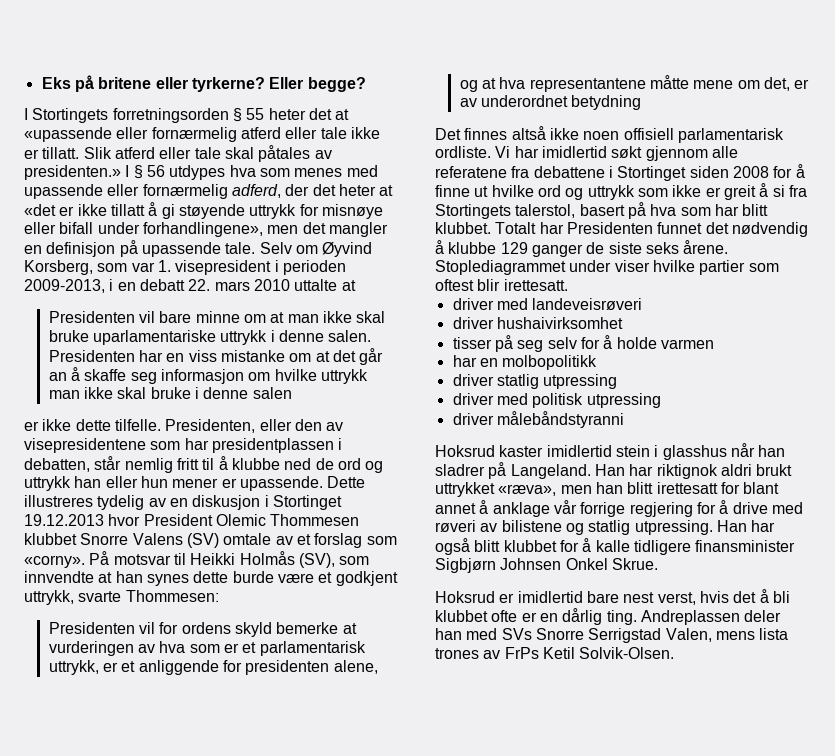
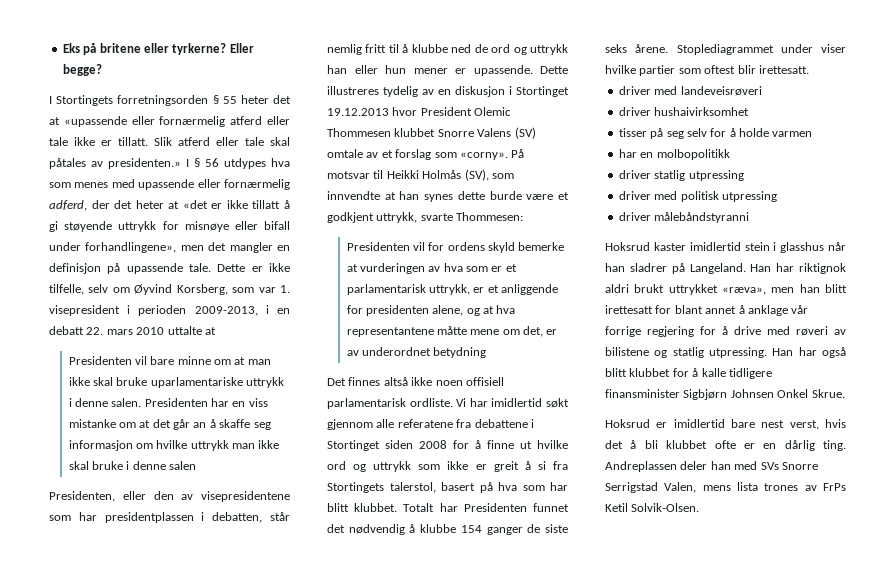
- Selv om Øyvind Korsberg, som var 1. visepresident i perioden 2009-2013, i en debatt 22. mars 2010 uttalte at
+ Dette er ikke tilfelle, selv om Øyvind Korsberg, som var 1. visepresident i perioden 2009-2013, i en debatt 22. mars 2010 uttalte at
- er ikke dette tilfelle.
- Totalt har Presidenten funnet det nødvendig å klubbe 129 ganger de siste seks årene.
+ Totalt har Presidenten funnet det nødvendig å klubbe 154 ganger de siste seks årene.

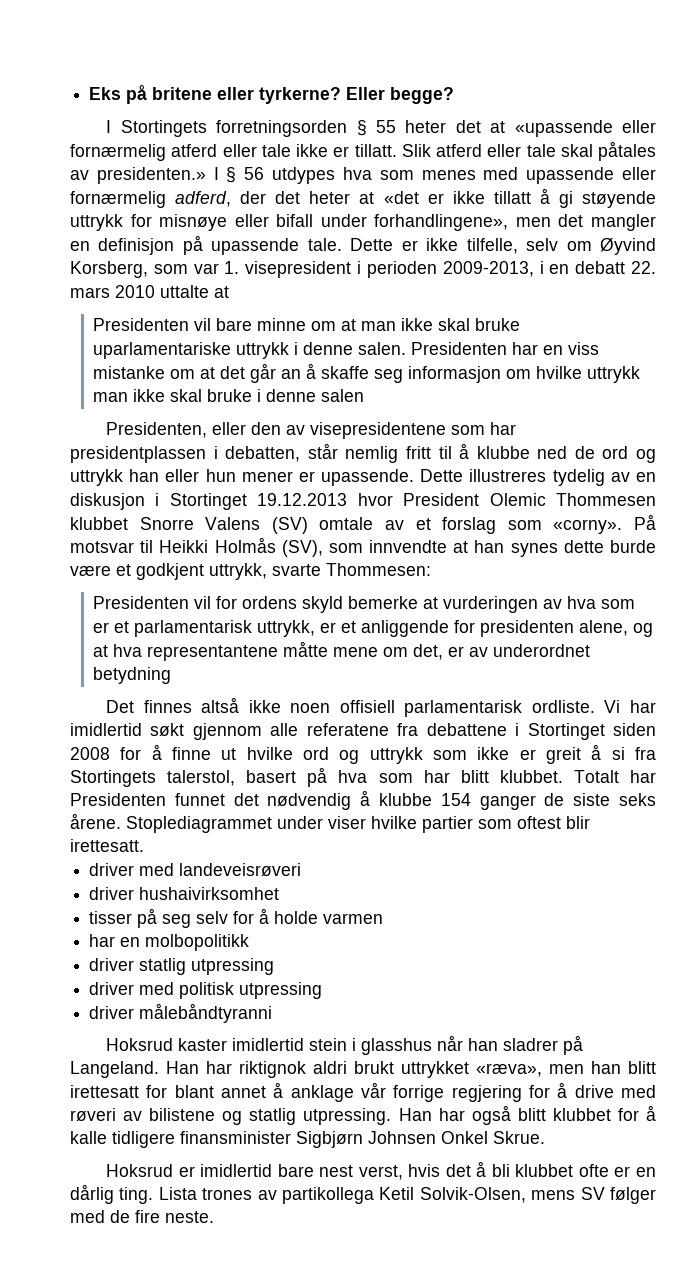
- driver målebåndstyranni
+ driver målebåndtyranni
- Andreplassen deler han med SVs Snorre Serrigstad Valen, mens lista trones av FrPs Ketil Solvik-Olsen.
+ Lista trones av partikollega Ketil Solvik-Olsen, mens SV følger med de fire neste.

